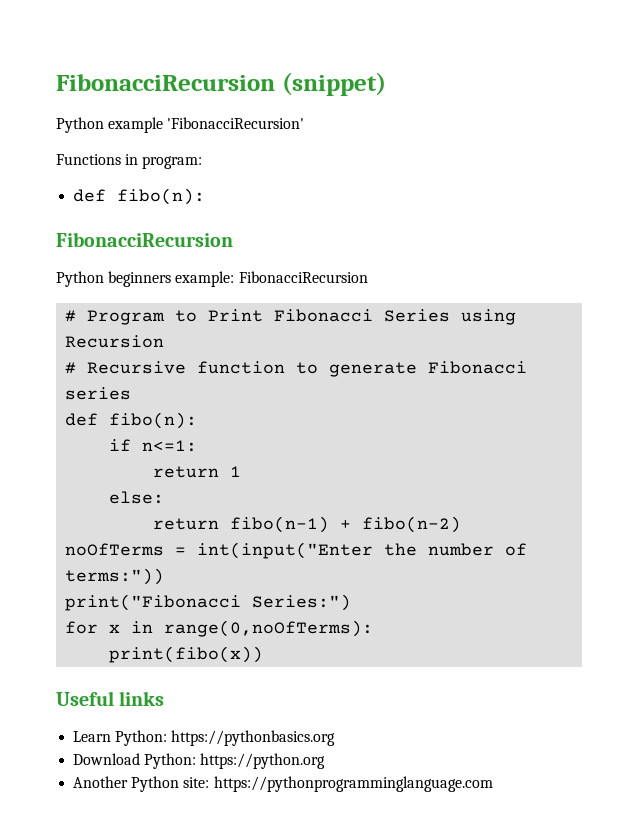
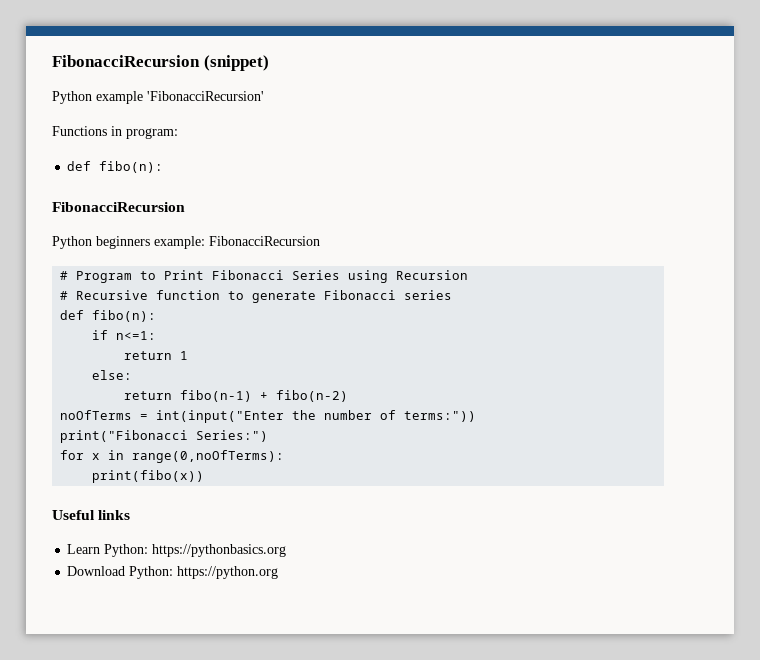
- Another Python site: https://pythonprogramminglanguage.com

